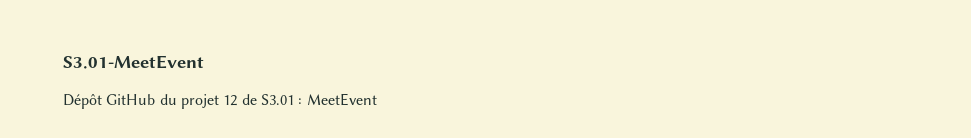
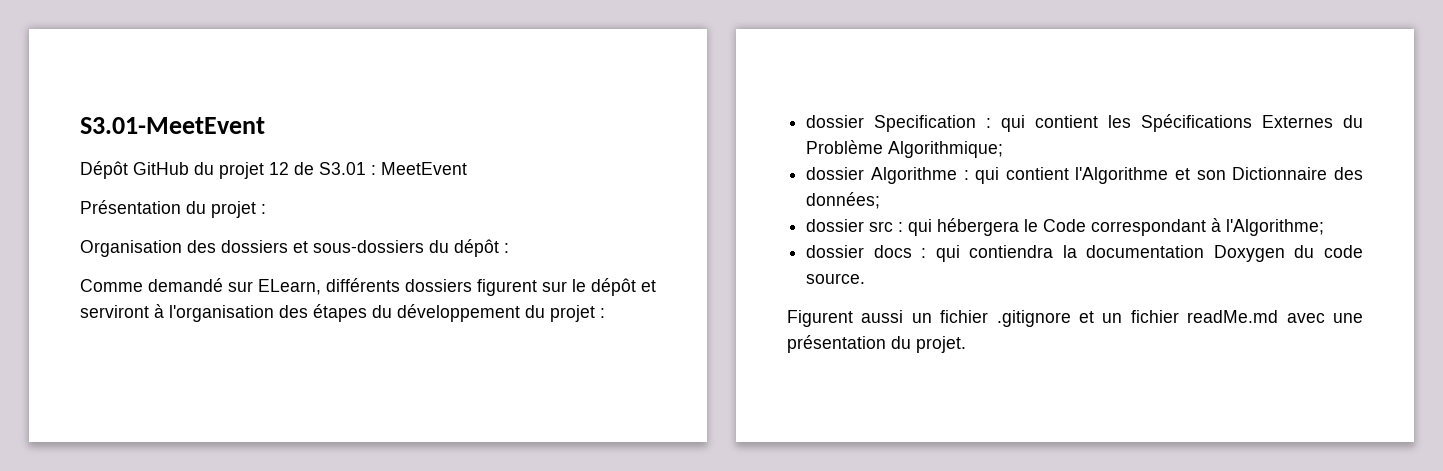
+ Présentation du projet :
+ Organisation des dossiers et sous-dossiers du dépôt :
+ Comme demandé sur ELearn, différents dossiers figurent sur le dépôt et serviront à l'organisation des étapes du développement du projet :
+ dossier Specification : qui contient les Spécifications Externes du Problème Algorithmique;
+ dossier Algorithme : qui contient l'Algorithme et son Dictionnaire des données;
+ dossier src : qui hébergera le Code correspondant à l'Algorithme;
+ dossier docs : qui contiendra la documentation Doxygen du code source.
+ Figurent aussi un fichier .gitignore et un fichier readMe.md avec une présentation du projet.

